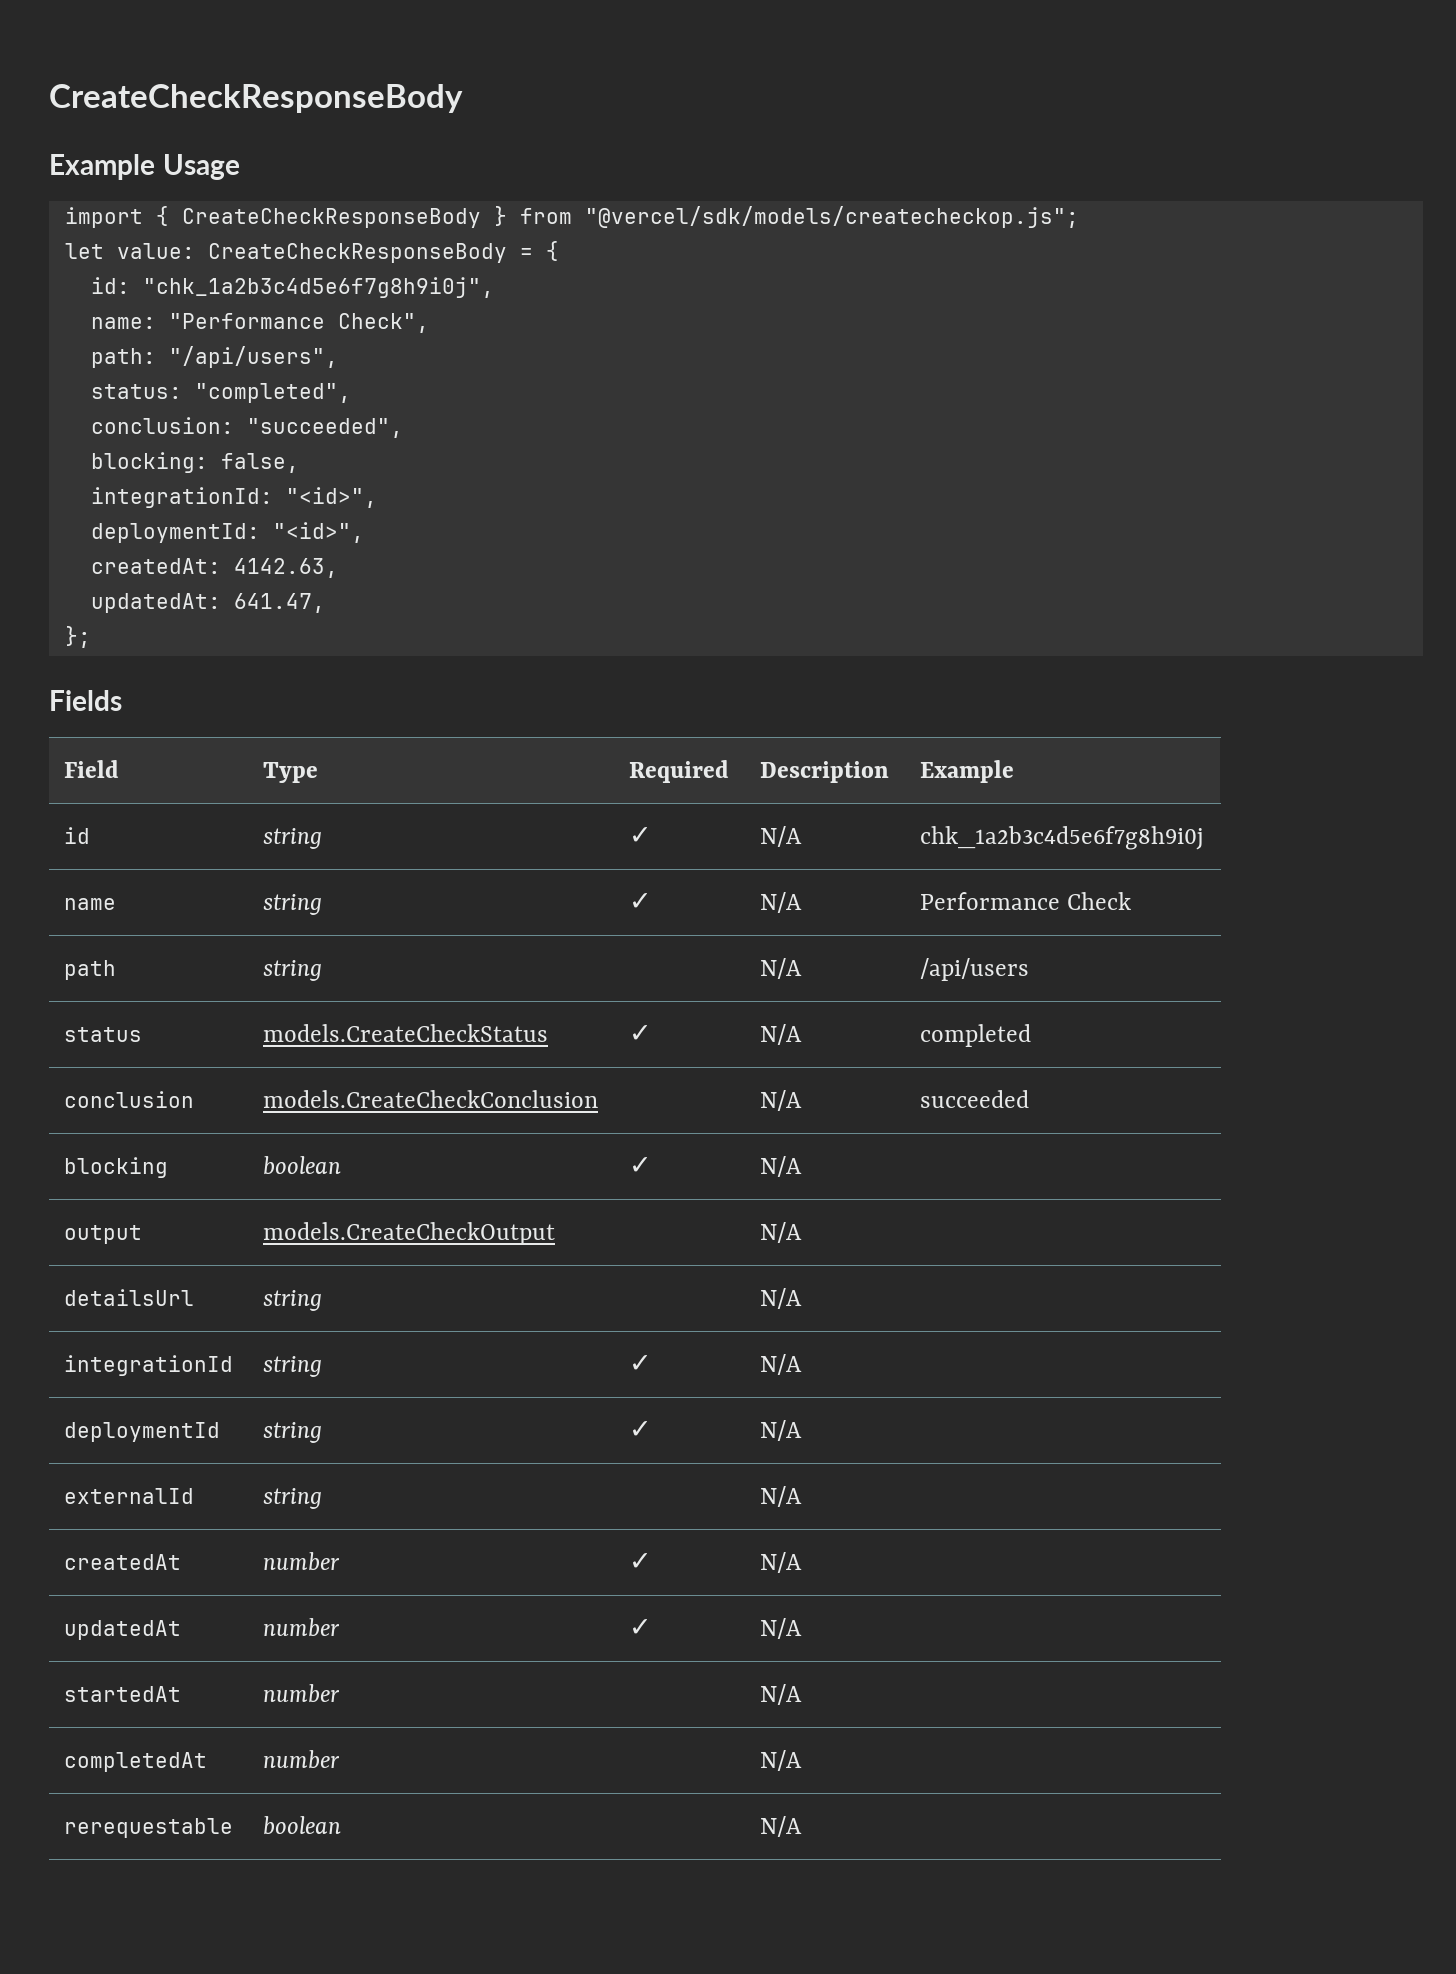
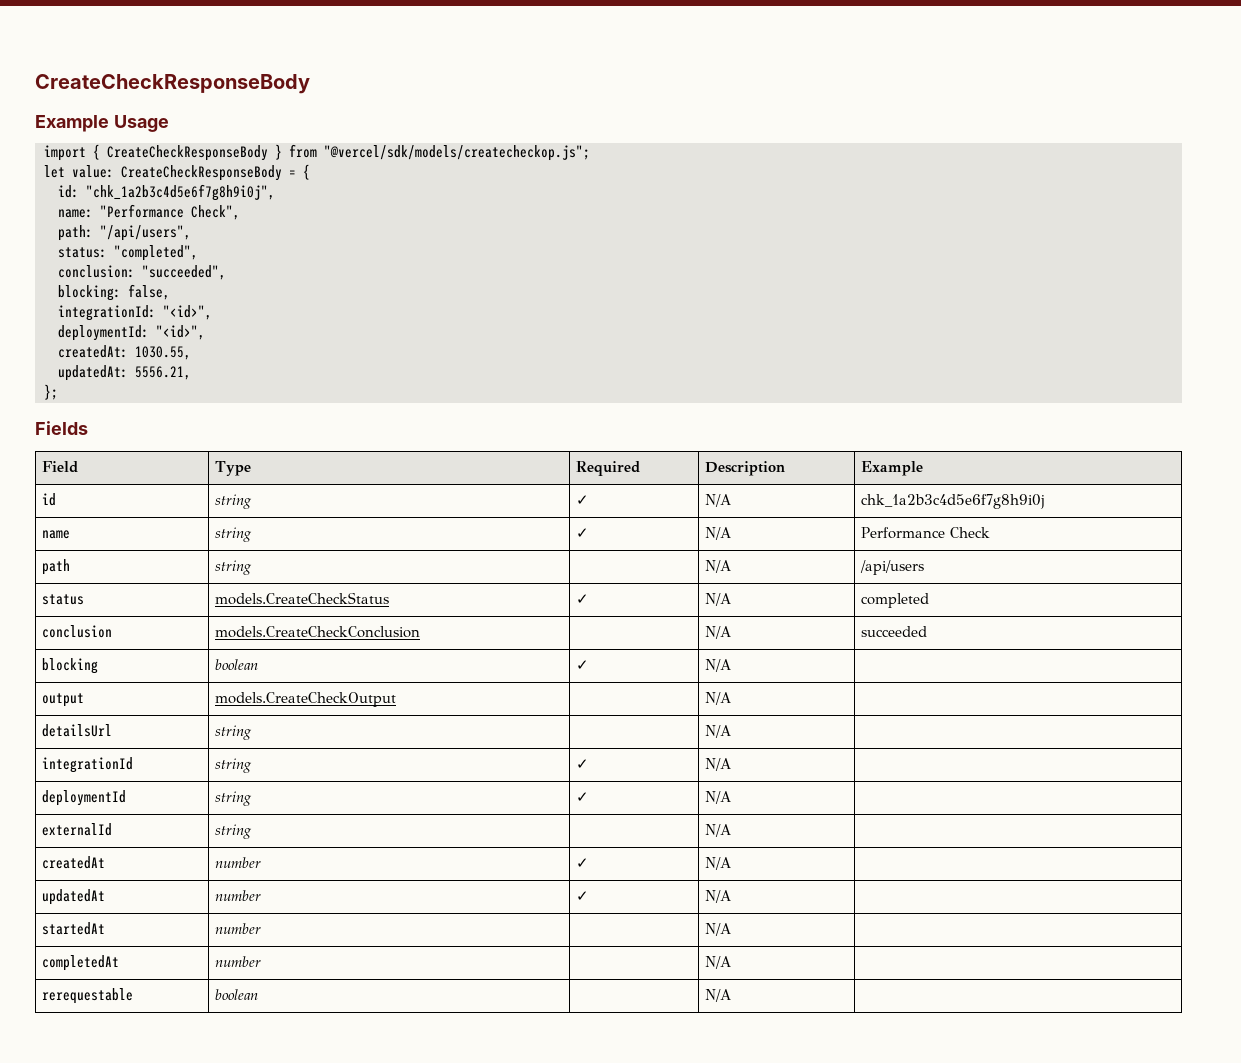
- createdAt: 4142.63,
+ createdAt: 1030.55,
- updatedAt: 641.47,
+ updatedAt: 5556.21,

